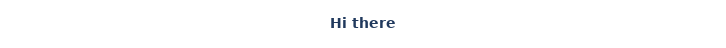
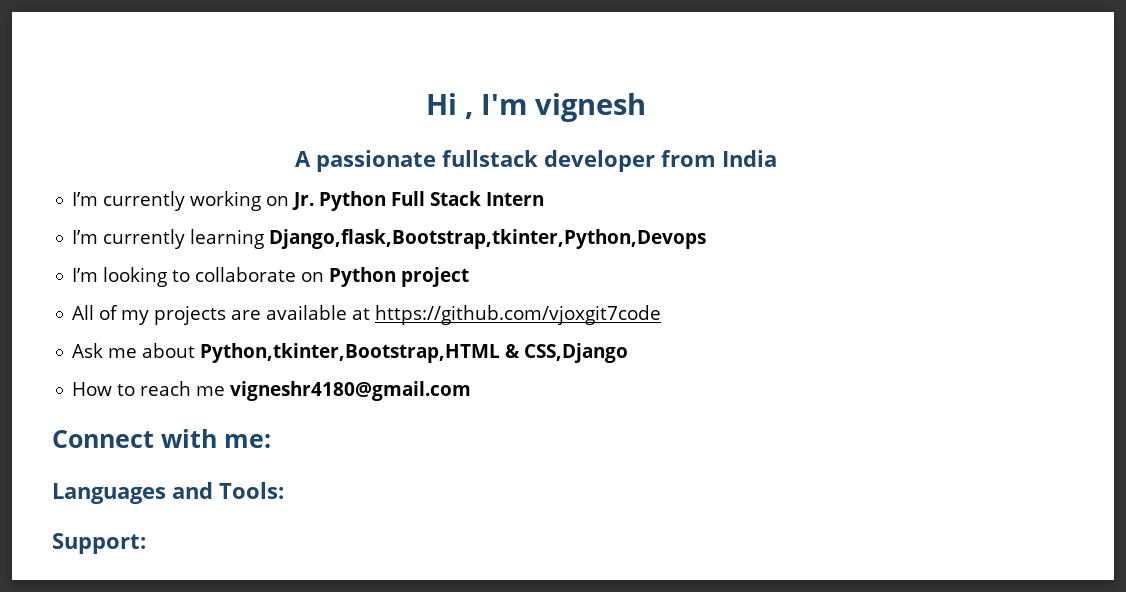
- Hi there
+ Hi , I'm vignesh
+ A passionate fullstack developer from India
+ I’m currently working on Jr. Python Full Stack Intern
+ I’m currently learning Django,flask,Bootstrap,tkinter,Python,Devops
+ I’m looking to collaborate on Python project
+ All of my projects are available at https://github.com/vjoxgit7code
+ Ask me about Python,tkinter,Bootstrap,HTML & CSS,Django
+ How to reach me vigneshr4180@gmail.com
+ Connect with me:
+ Languages and Tools:
+ Support:

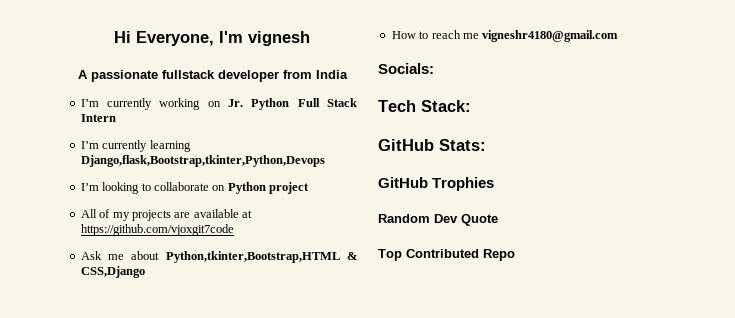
- Hi , I'm vignesh
+ Hi Everyone, I'm vignesh
- Connect with me:
- Languages and Tools:
- Support:
+ Socials:
+ Tech Stack:
+ GitHub Stats:
+ GitHub Trophies
+ Random Dev Quote
+ Top Contributed Repo

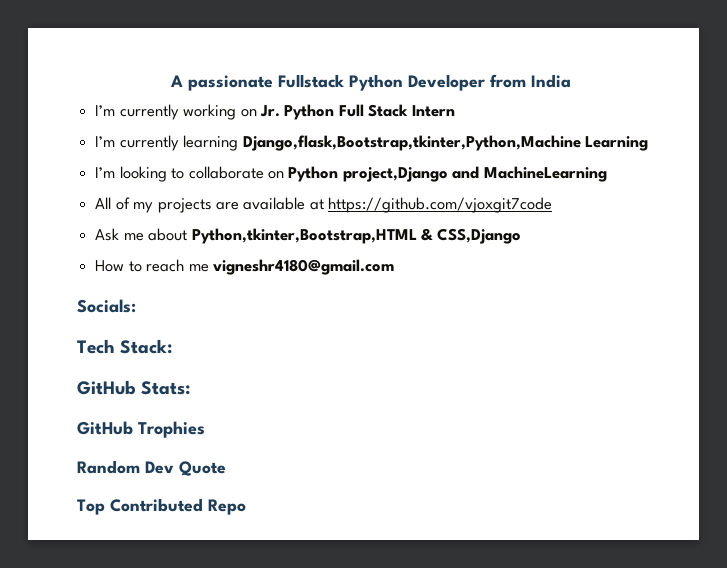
- Hi Everyone, I'm vignesh
- A passionate fullstack developer from India
+ A passionate Fullstack Python Developer from India
- I’m currently learning Django,flask,Bootstrap,tkinter,Python,Devops
+ I’m currently learning Django,flask,Bootstrap,tkinter,Python,Machine Learning
- I’m looking to collaborate on Python project
+ I’m looking to collaborate on Python project,Django and MachineLearning

